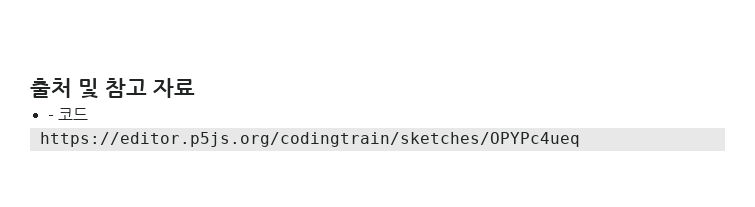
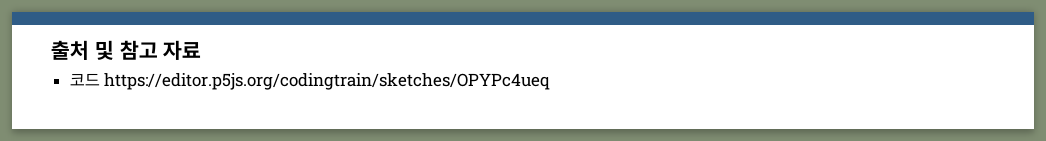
- - 코드
- https://editor.p5js.org/codingtrain/sketches/OPYPc4ueq
+ 코드 https://editor.p5js.org/codingtrain/sketches/OPYPc4ueq

